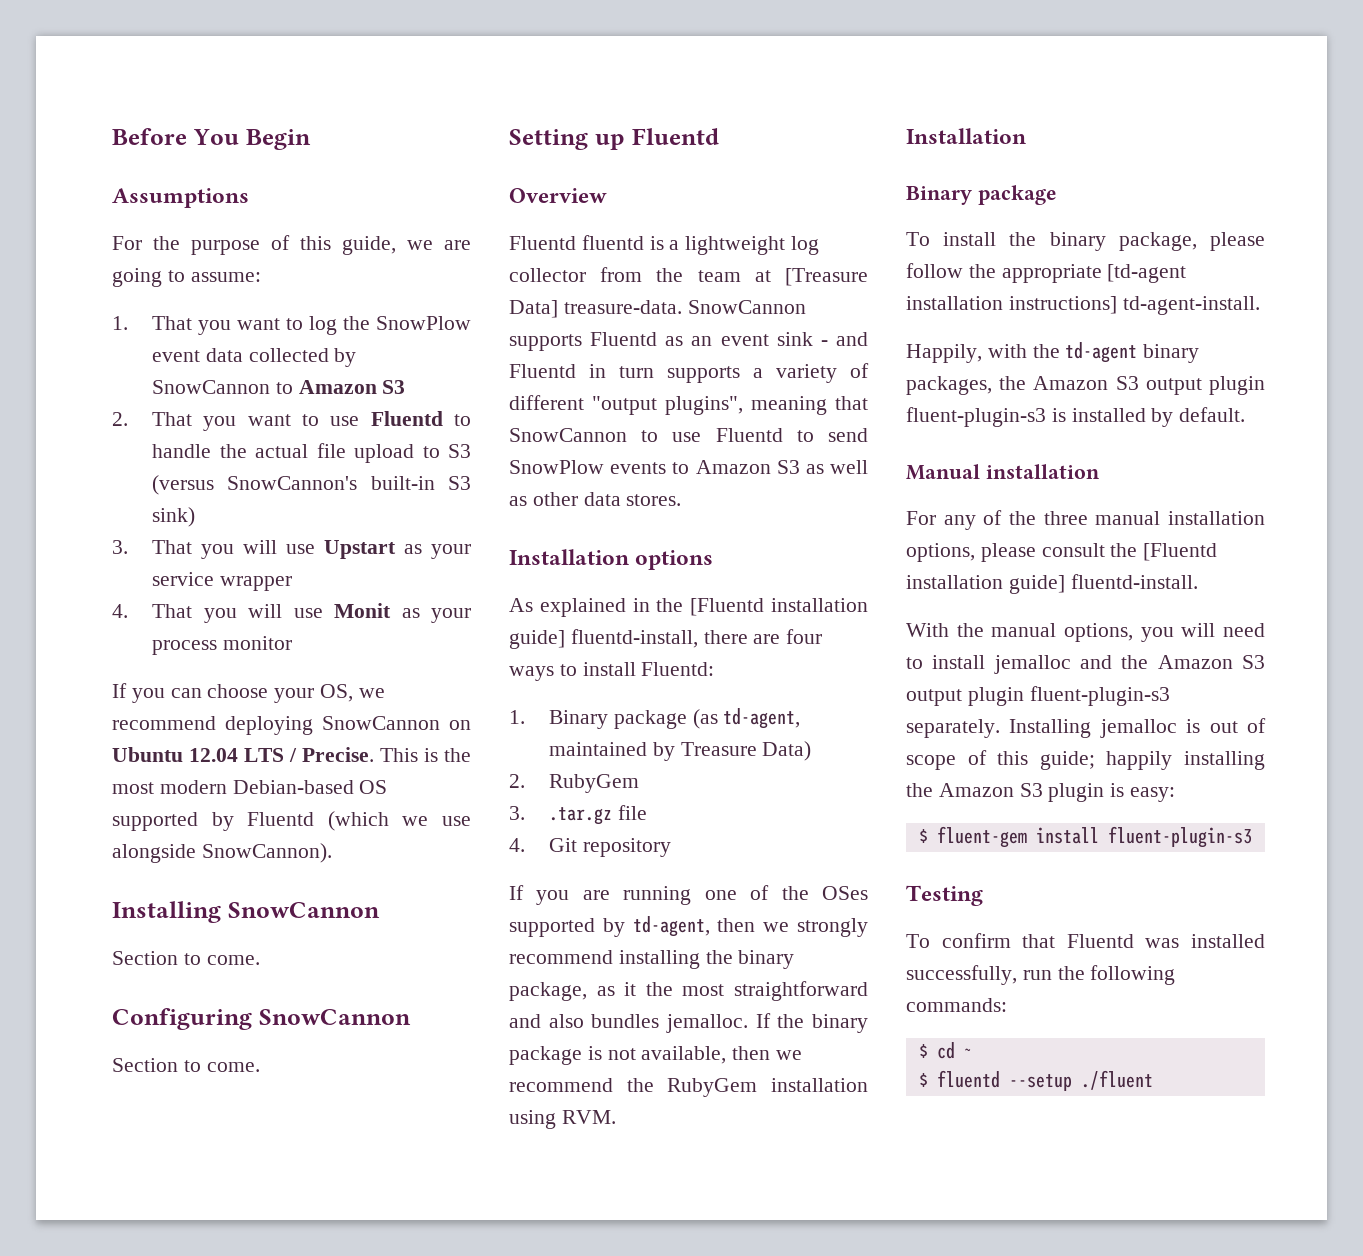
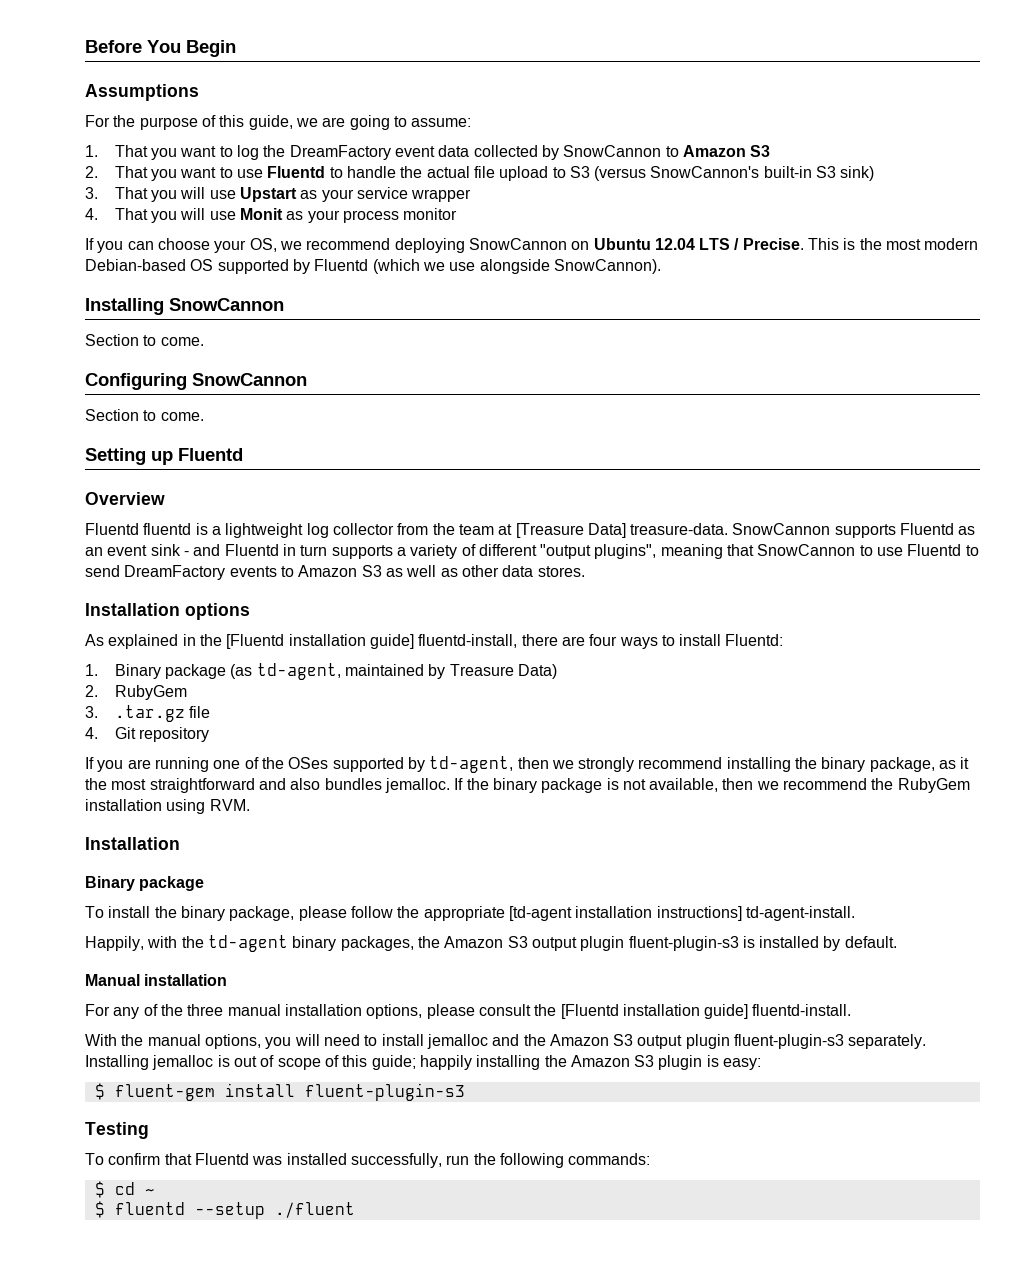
- 1. That you want to log the SnowPlow event data collected by SnowCannon to Amazon S3
+ 1. That you want to log the DreamFactory event data collected by SnowCannon to Amazon S3
- SnowCannon supports Fluentd as an event sink - and Fluentd in turn supports a variety of different "output plugins", meaning that SnowCannon to use Fluentd to send SnowPlow events to Amazon S3 as well as other data stores.
+ SnowCannon supports Fluentd as an event sink - and Fluentd in turn supports a variety of different "output plugins", meaning that SnowCannon to use Fluentd to send DreamFactory events to Amazon S3 as well as other data stores.

